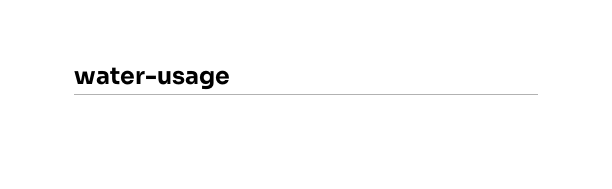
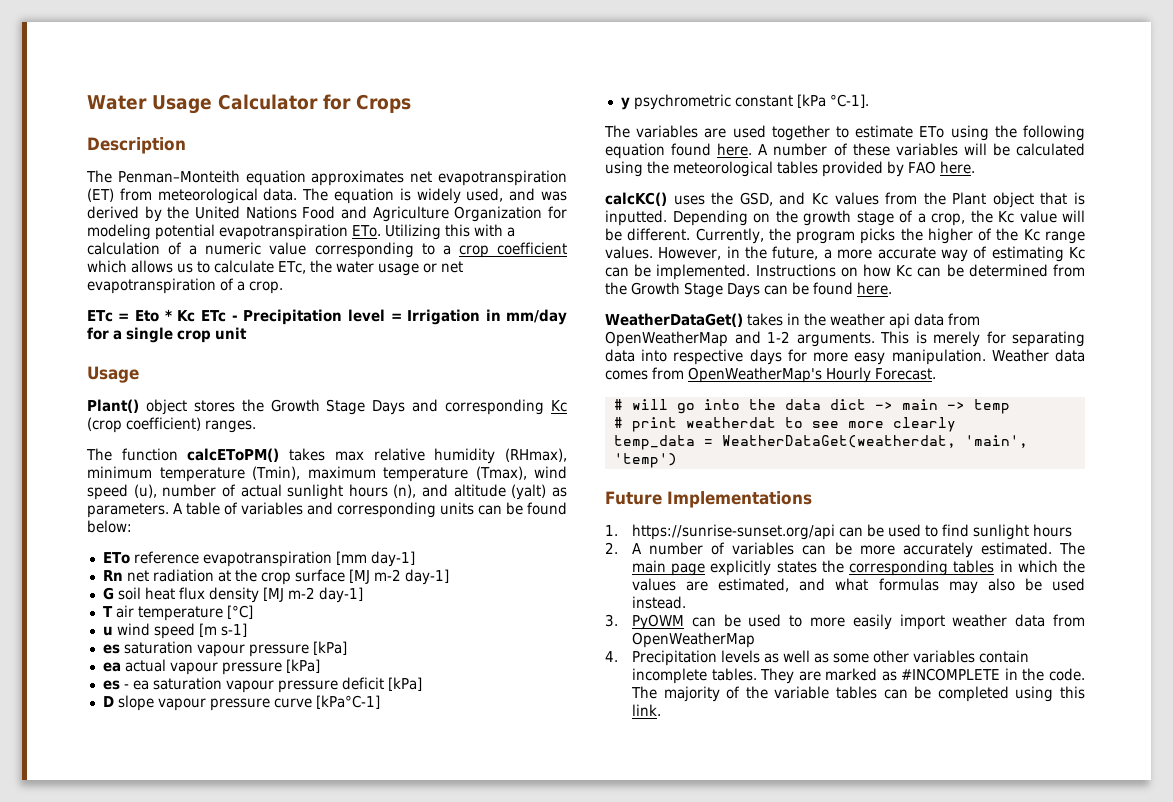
- water-usage
+ Water Usage Calculator for Crops
+ Description
+ The Penman–Monteith equation approximates net evapotranspiration (ET) from meteorological data. The equation is widely used, and was derived by the United Nations Food and Agriculture Organization for modeling potential evapotranspiration ETo. Utilizing this with a calculation of a numeric value corresponding to a crop coefficient which allows us to calculate ETc, the water usage or net evapotranspiration of a crop.
+ ETc = Eto * Kc ETc - Precipitation level = Irrigation in mm/day for a single crop unit
+ Usage
+ Plant() object stores the Growth Stage Days and corresponding Kc (crop coefficient) ranges.
+ The function calcEToPM() takes max relative humidity (RHmax), minimum temperature (Tmin), maximum temperature (Tmax), wind speed (u), number of actual sunlight hours (n), and altitude (yalt) as parameters. A table of variables and corresponding units can be found below:
+ ETo reference evapotranspiration [mm day-1]
+ Rn net radiation at the crop surface [MJ m-2 day-1]
+ G soil heat flux density [MJ m-2 day-1]
+ T air temperature [°C]
+ u wind speed [m s-1]
+ es saturation vapour pressure [kPa]
+ ea actual vapour pressure [kPa]
+ es - ea saturation vapour pressure deficit [kPa]
+ D slope vapour pressure curve [kPa°C-1]
+ y psychrometric constant [kPa °C-1].
+ The variables are used together to estimate ETo using the following equation found here. A number of these variables will be calculated using the meteorological tables provided by FAO here.
+ calcKC() uses the GSD, and Kc values from the Plant object that is inputted. Depending on the growth stage of a crop, the Kc value will be different. Currently, the program picks the higher of the Kc range values. However, in the future, a more accurate way of estimating Kc can be implemented. Instructions on how Kc can be determined from the Growth Stage Days can be found here.
+ WeatherDataGet() takes in the weather api data from OpenWeatherMap and 1-2 arguments. This is merely for separating data into respective days for more easy manipulation. Weather data comes from OpenWeatherMap's Hourly Forecast.
+ # will go into the data dict -> main -> temp
+ # print weatherdat to see more clearly
+ temp_data = WeatherDataGet(weatherdat, 'main', 'temp')
+ Future Implementations
+ 1. https://sunrise-sunset.org/api can be used to find sunlight hours
+ 2. A number of variables can be more accurately estimated. The main page explicitly states the corresponding tables in which the values are estimated, and what formulas may also be used instead.
+ 3. PyOWM can be used to more easily import weather data from OpenWeatherMap
+ 4. Precipitation levels as well as some other variables contain incomplete tables. They are marked as #INCOMPLETE in the code. The majority of the variable tables can be completed using this link.

